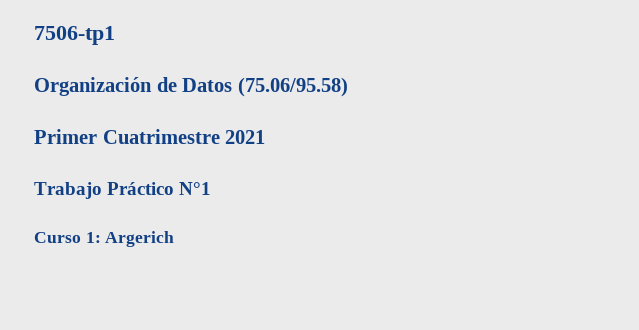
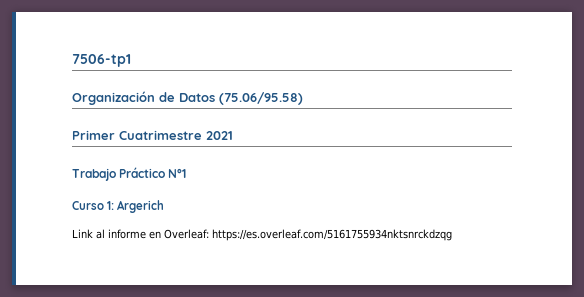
+ Link al informe en Overleaf: https://es.overleaf.com/5161755934nktsnrckdzqg

